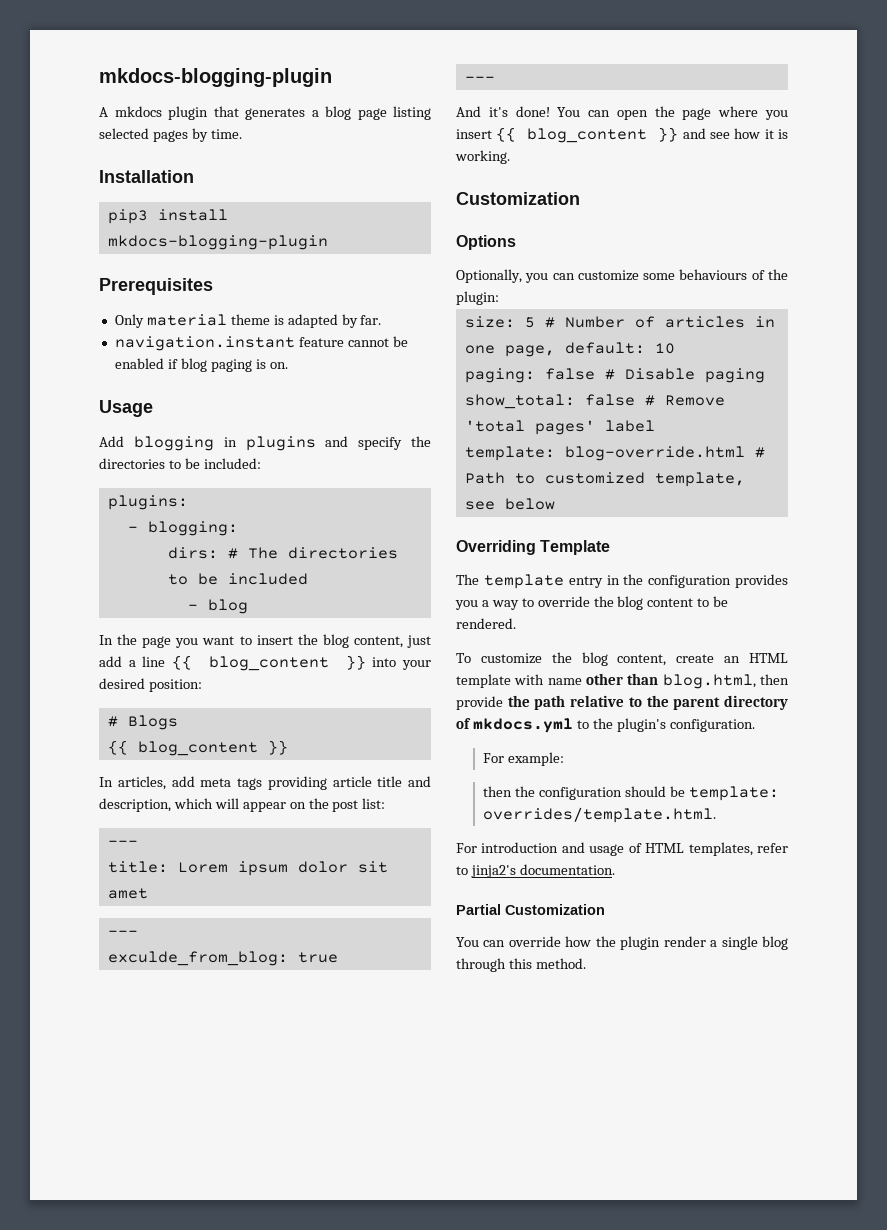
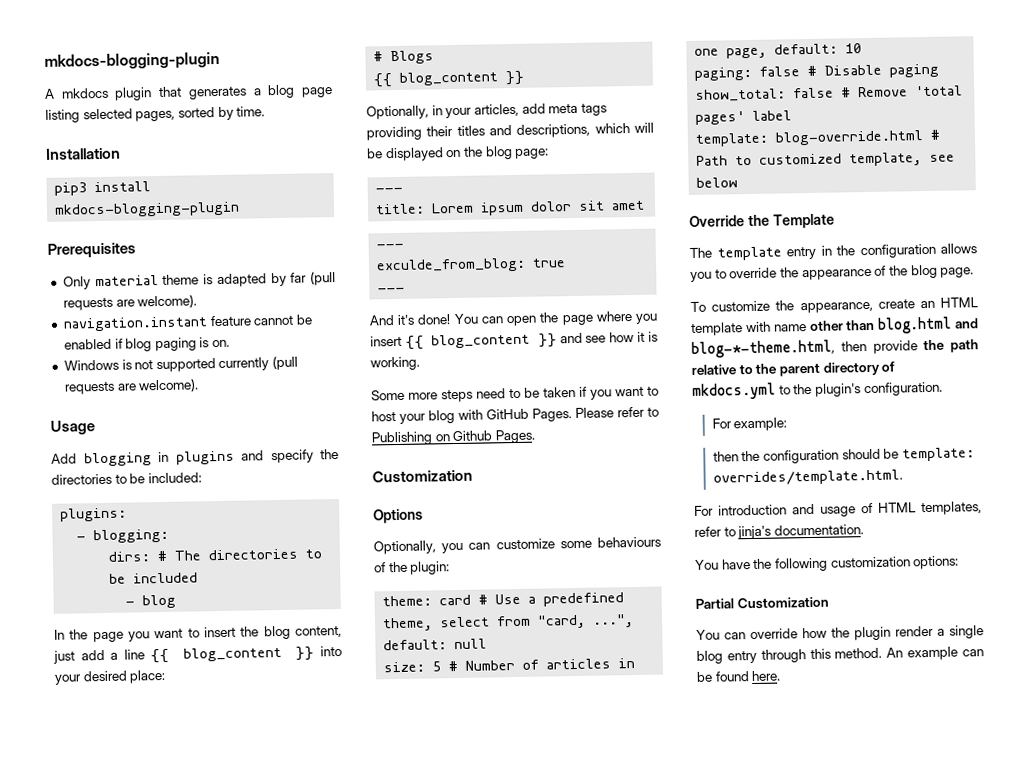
- A mkdocs plugin that generates a blog page listing selected pages by time.
+ A mkdocs plugin that generates a blog page listing selected pages, sorted by time.
- Only material theme is adapted by far.
+ Only material theme is adapted by far (pull requests are welcome).
+ Windows is not supported currently (pull requests are welcome).
- In the page you want to insert the blog content, just add a line {{ blog_content }} into your desired position:
+ In the page you want to insert the blog content, just add a line {{ blog_content }} into your desired place:
- In articles, add meta tags providing article title and description, which will appear on the post list:
+ Optionally, in your articles, add meta tags providing their titles and descriptions, which will be displayed on the blog page:
+ Some more steps need to be taken if you want to host your blog with GitHub Pages. Please refer to Publishing on Github Pages.
+ theme: card # Use a predefined theme, select from "card, ...", default: null
- Overriding Template
+ Override the Template
- The template entry in the configuration provides you a way to override the blog content to be rendered.
+ The template entry in the configuration allows you to override the appearance of the blog page.
- To customize the blog content, create an HTML template with name other than blog.html, then provide the path relative to the parent directory of mkdocs.yml to the plugin's configuration.
+ To customize the appearance, create an HTML template with name other than blog.html and blog-*-theme.html, then provide the path relative to the parent directory of mkdocs.yml to the plugin's configuration.
- For introduction and usage of HTML templates, refer to jinja2's documentation.
+ For introduction and usage of HTML templates, refer to jinja's documentation.
+ You have the following customization options:
- You can override how the plugin render a single blog through this method.
+ You can override how the plugin render a single blog entry through this method.
+ An example can be found here.

